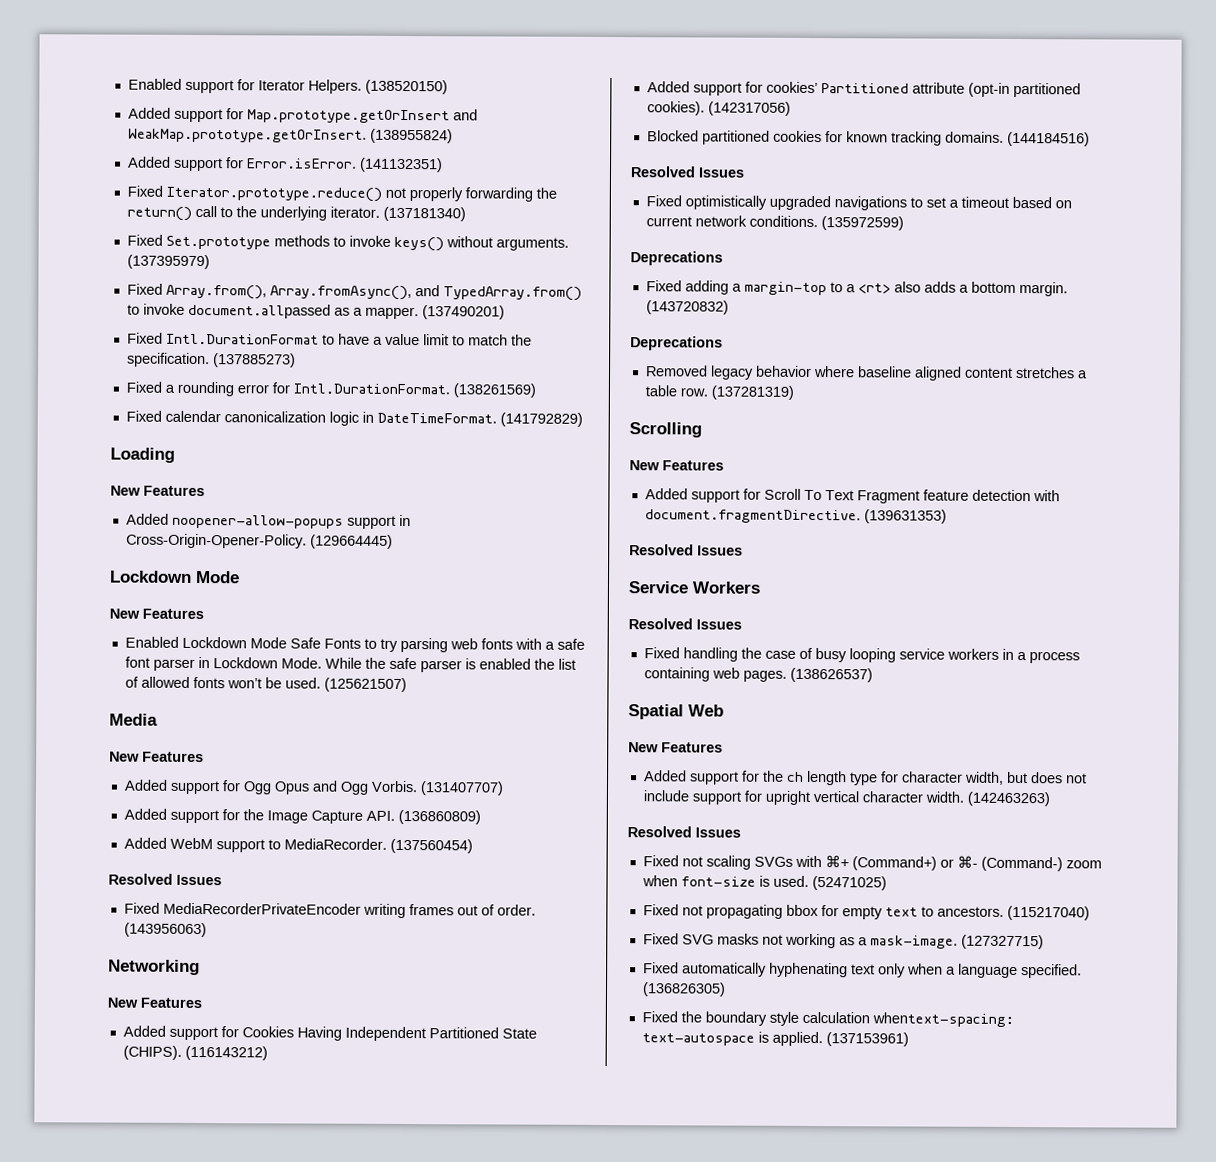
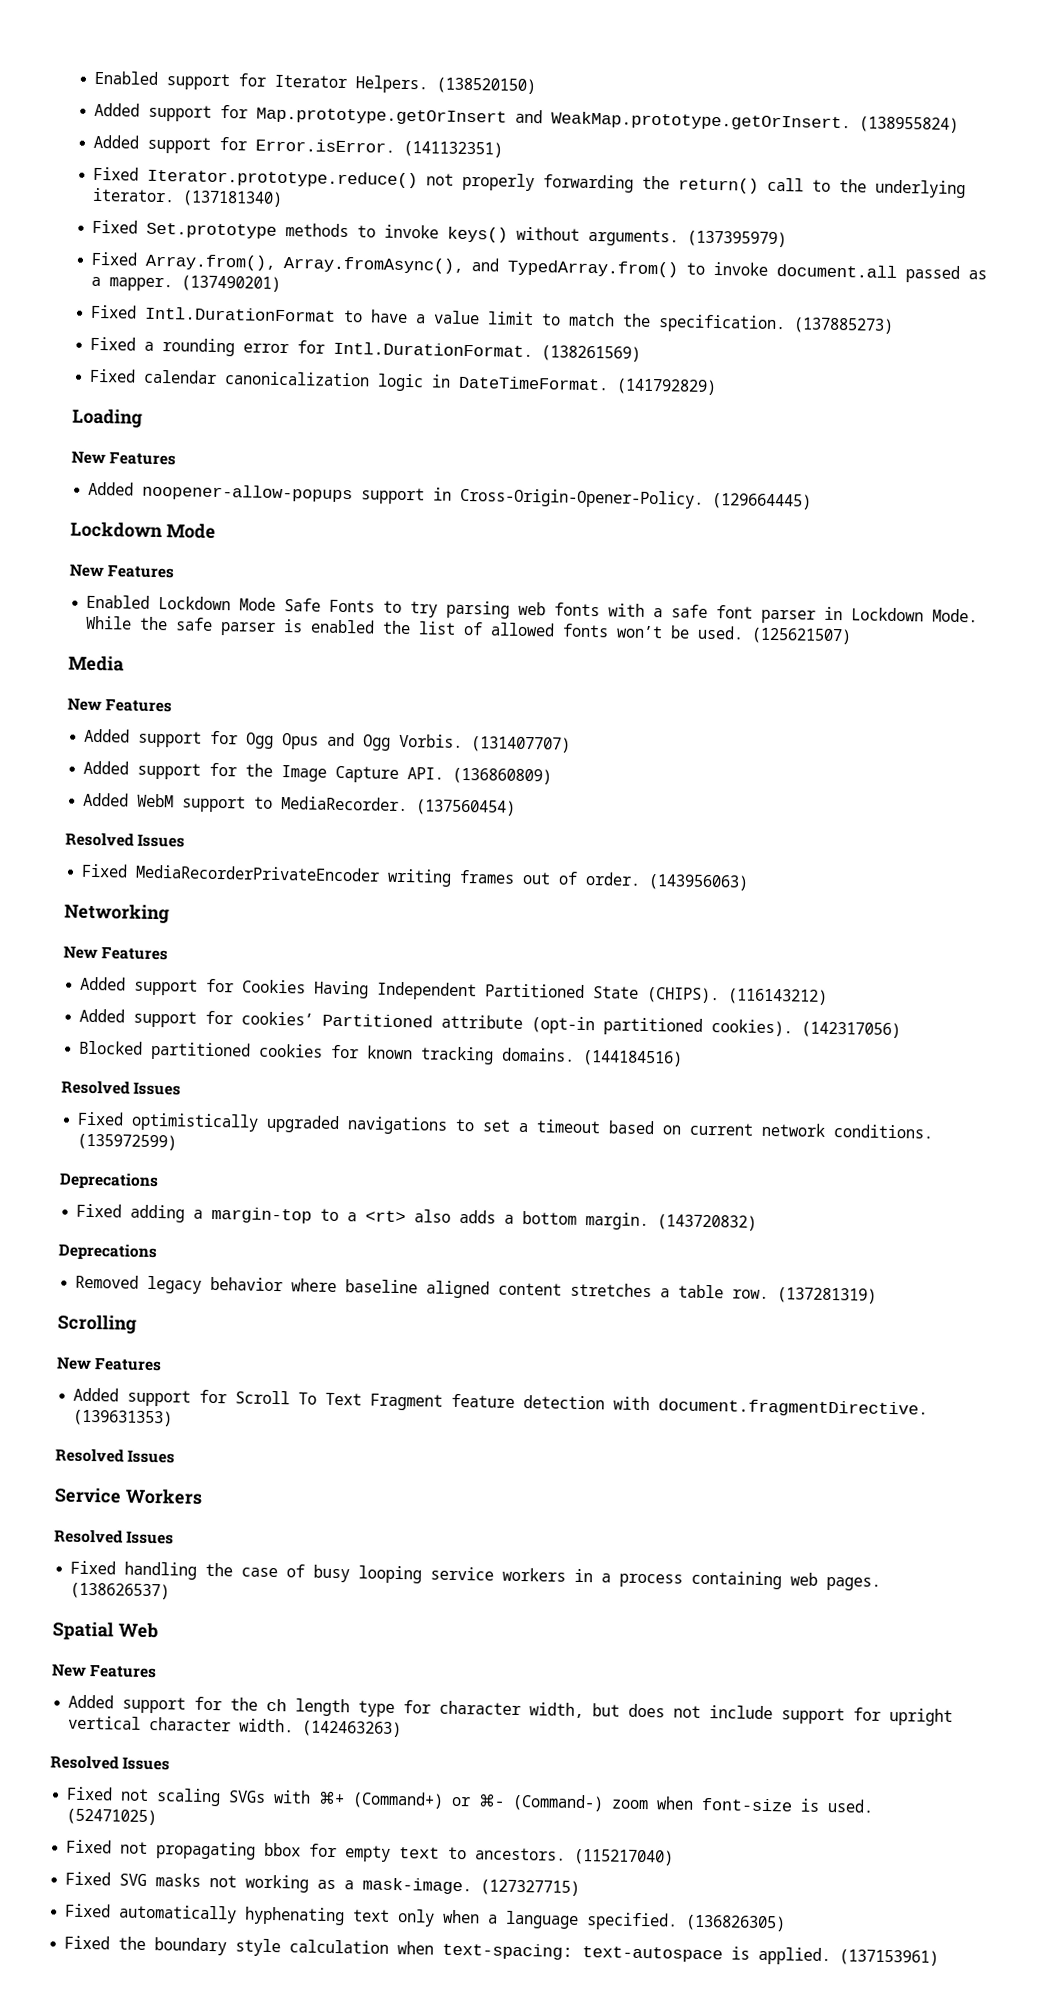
- Fixed Array.from(), Array.fromAsync(), and TypedArray.from() to invoke document.allpassed as a mapper.
+ Fixed Array.from(), Array.fromAsync(), and TypedArray.from() to invoke document.all passed as a mapper.
- Fixed the boundary style calculation whentext-spacing: text-autospace is applied.
+ Fixed the boundary style calculation when text-spacing: text-autospace is applied.

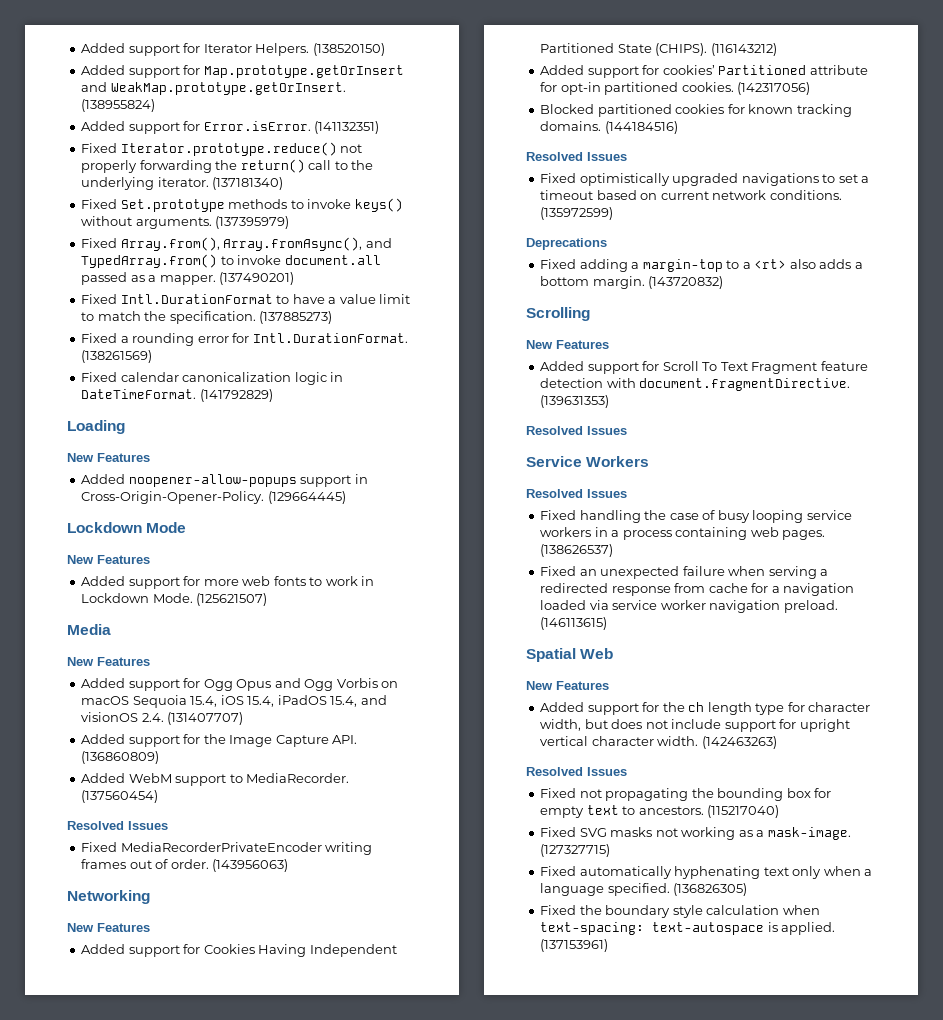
- Enabled support for Iterator Helpers.
+ Added support for Iterator Helpers.
- Enabled Lockdown Mode Safe Fonts to try parsing web fonts with a safe font parser in Lockdown Mode. While the safe parser is enabled the list of allowed fonts won’t be used.
+ Added support for more web fonts to work in Lockdown Mode.
- Added support for Ogg Opus and Ogg Vorbis. (131407707)
+ Added support for Ogg Opus and Ogg Vorbis on macOS Sequoia 15.4, iOS 15.4, iPadOS 15.4, and visionOS 2.4. (131407707)
- Added support for cookies’ Partitioned attribute (opt-in partitioned cookies).
+ Added support for cookies’ Partitioned attribute for opt-in partitioned cookies.
  (143720832)
- Deprecations
- Removed legacy behavior where baseline aligned content stretches a table row. (137281319)
+ Fixed an unexpected failure when serving a redirected response from cache for a navigation loaded via service worker navigation preload. (146113615)
- Fixed not scaling SVGs with ⌘+ (Command+) or ⌘- (Command-) zoom when font-size is used. (52471025)
- Fixed not propagating bbox for empty text to ancestors.
+ Fixed not propagating the bounding box for empty text to ancestors.

